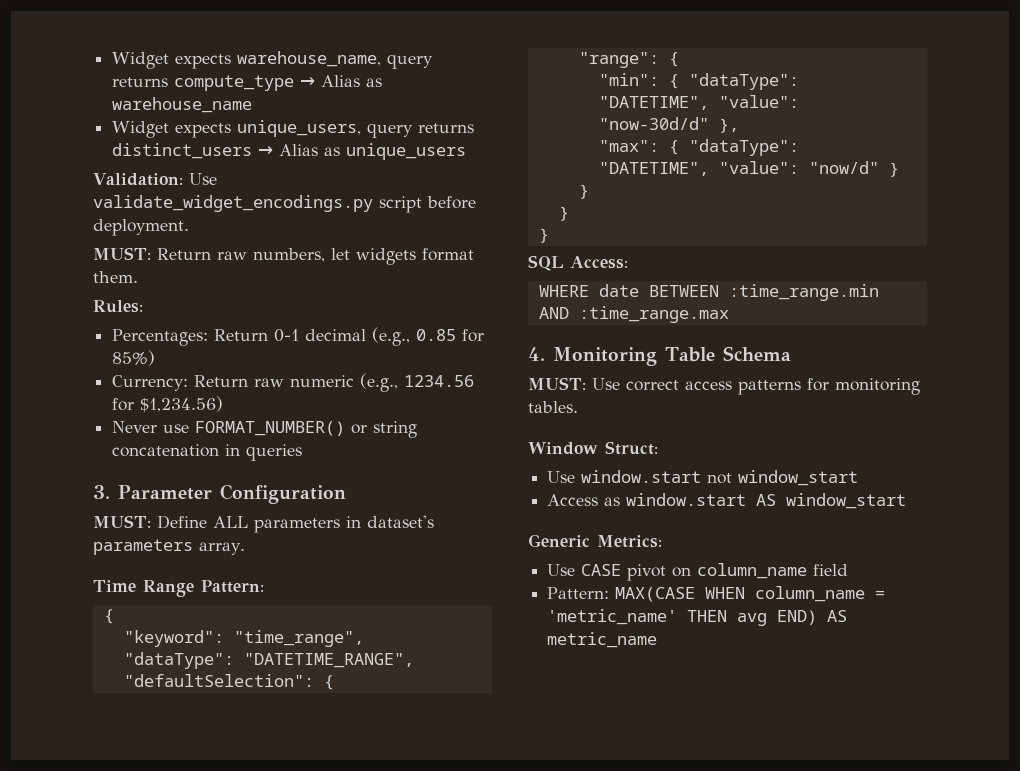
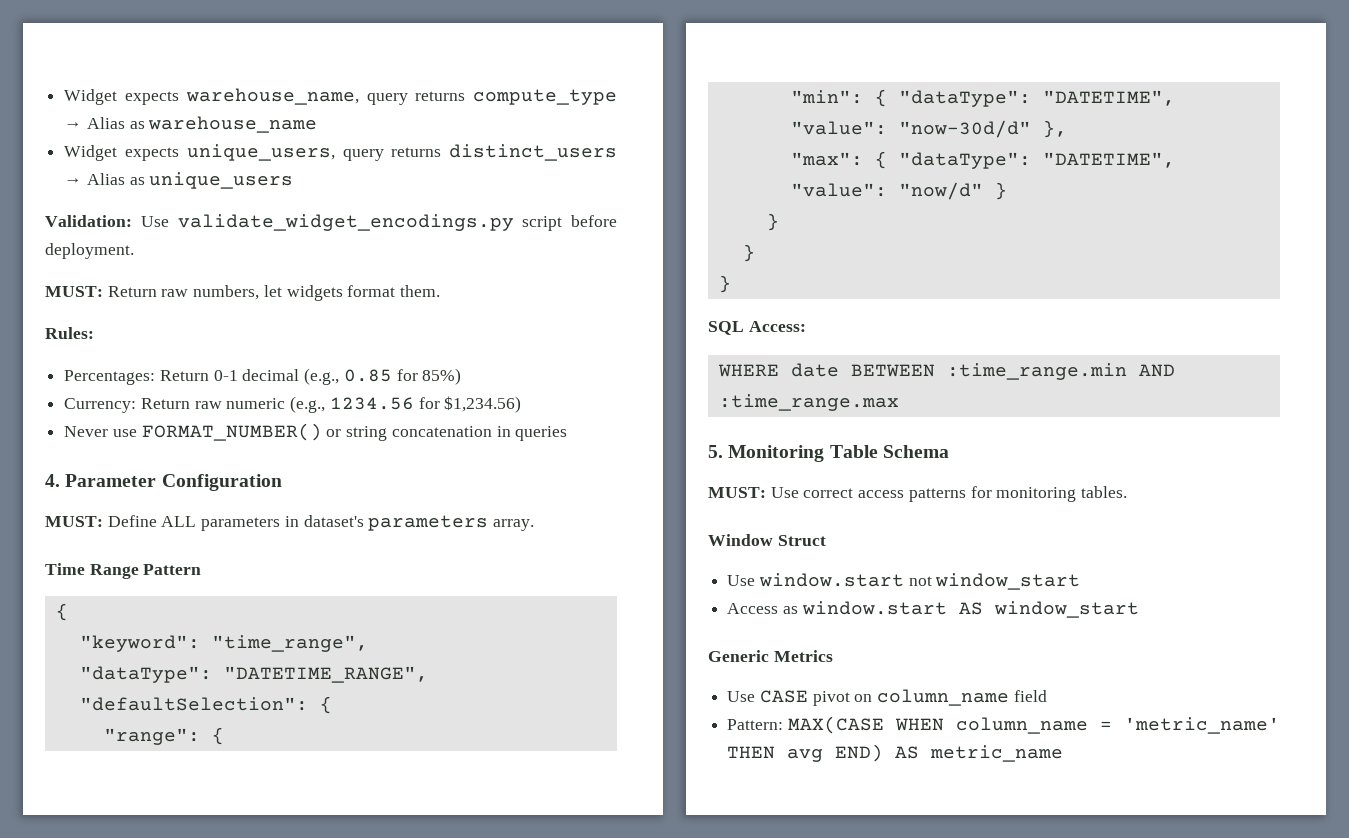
- 3. Parameter Configuration
+ 4. Parameter Configuration
- Time Range Pattern:
+ Time Range Pattern
- 4. Monitoring Table Schema
+ 5. Monitoring Table Schema
- Window Struct:
+ Window Struct
- Generic Metrics:
+ Generic Metrics

